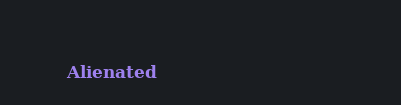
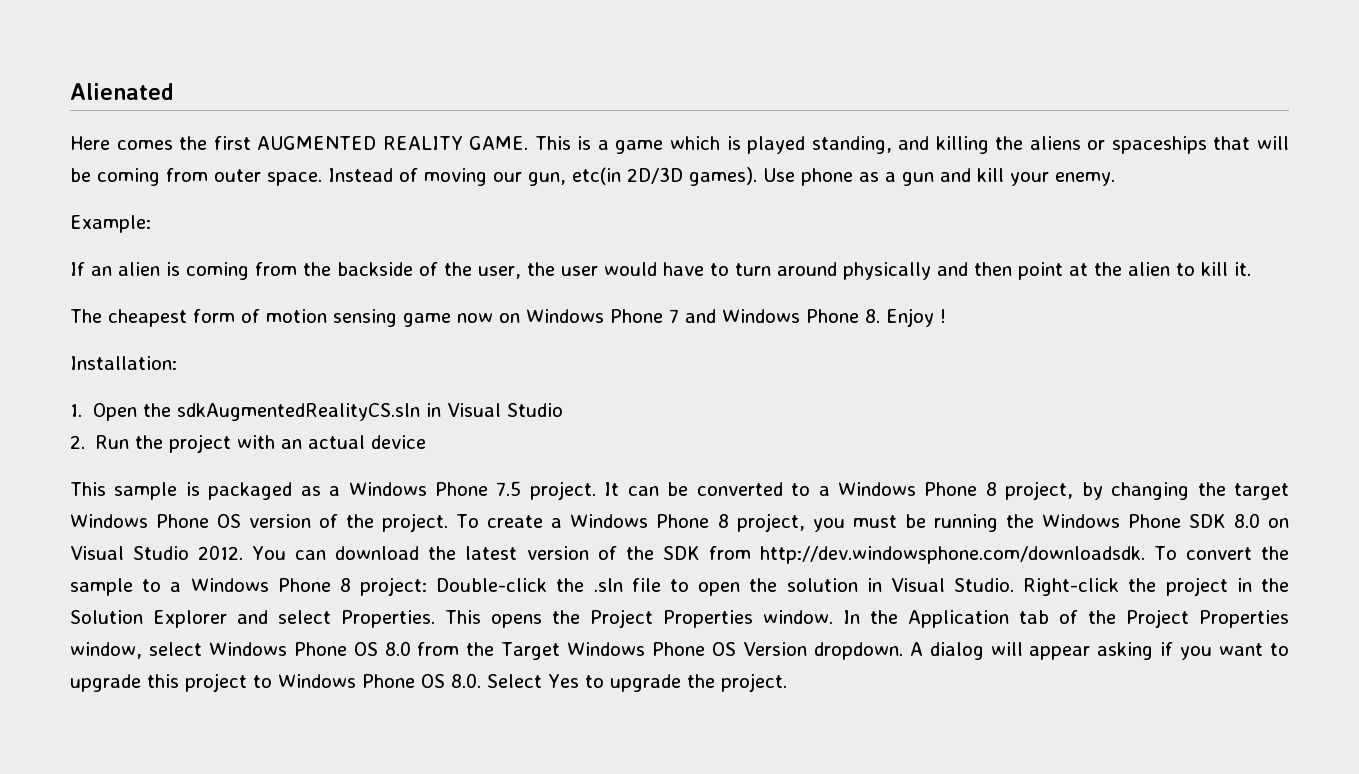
+ Here comes the first AUGMENTED REALITY GAME. This is a game which is played standing, and killing the aliens or spaceships that will be coming from outer space. Instead of moving our gun, etc(in 2D/3D games). Use phone as a gun and kill your enemy.
+ Example:
+ If an alien is coming from the backside of the user, the user would have to turn around physically and then point at the alien to kill it.
+ The cheapest form of motion sensing game now on Windows Phone 7 and Windows Phone 8. Enjoy !
+ Installation:
+ 1. Open the sdkAugmentedRealityCS.sln in Visual Studio
+ 2. Run the project with an actual device
+ This sample is packaged as a Windows Phone 7.5 project. It can be converted to a Windows Phone 8 project, by changing the target Windows Phone OS version of the project. To create a Windows Phone 8 project, you must be running the Windows Phone SDK 8.0 on Visual Studio 2012. You can download the latest version of the SDK from http://dev.windowsphone.com/downloadsdk. To convert the sample to a Windows Phone 8 project: Double-click the .sln file to open the solution in Visual Studio. Right-click the project in the Solution Explorer and select Properties. This opens the Project Properties window. In the Application tab of the Project Properties window, select Windows Phone OS 8.0 from the Target Windows Phone OS Version dropdown. A dialog will appear asking if you want to upgrade this project to Windows Phone OS 8.0. Select Yes to upgrade the project.

